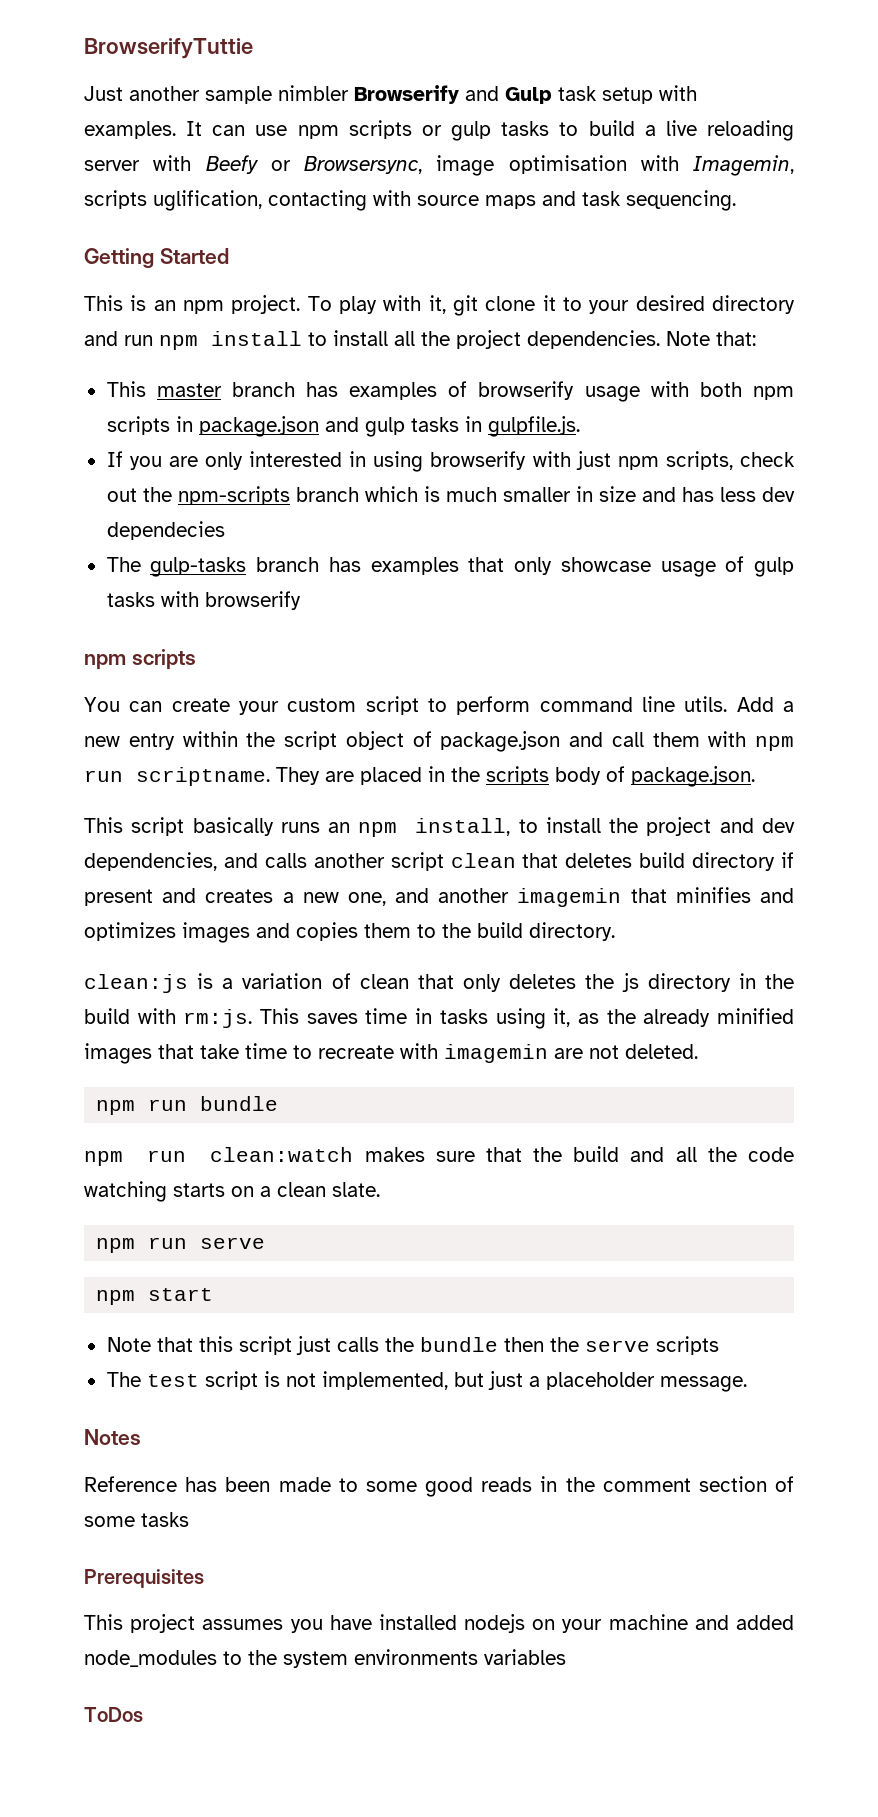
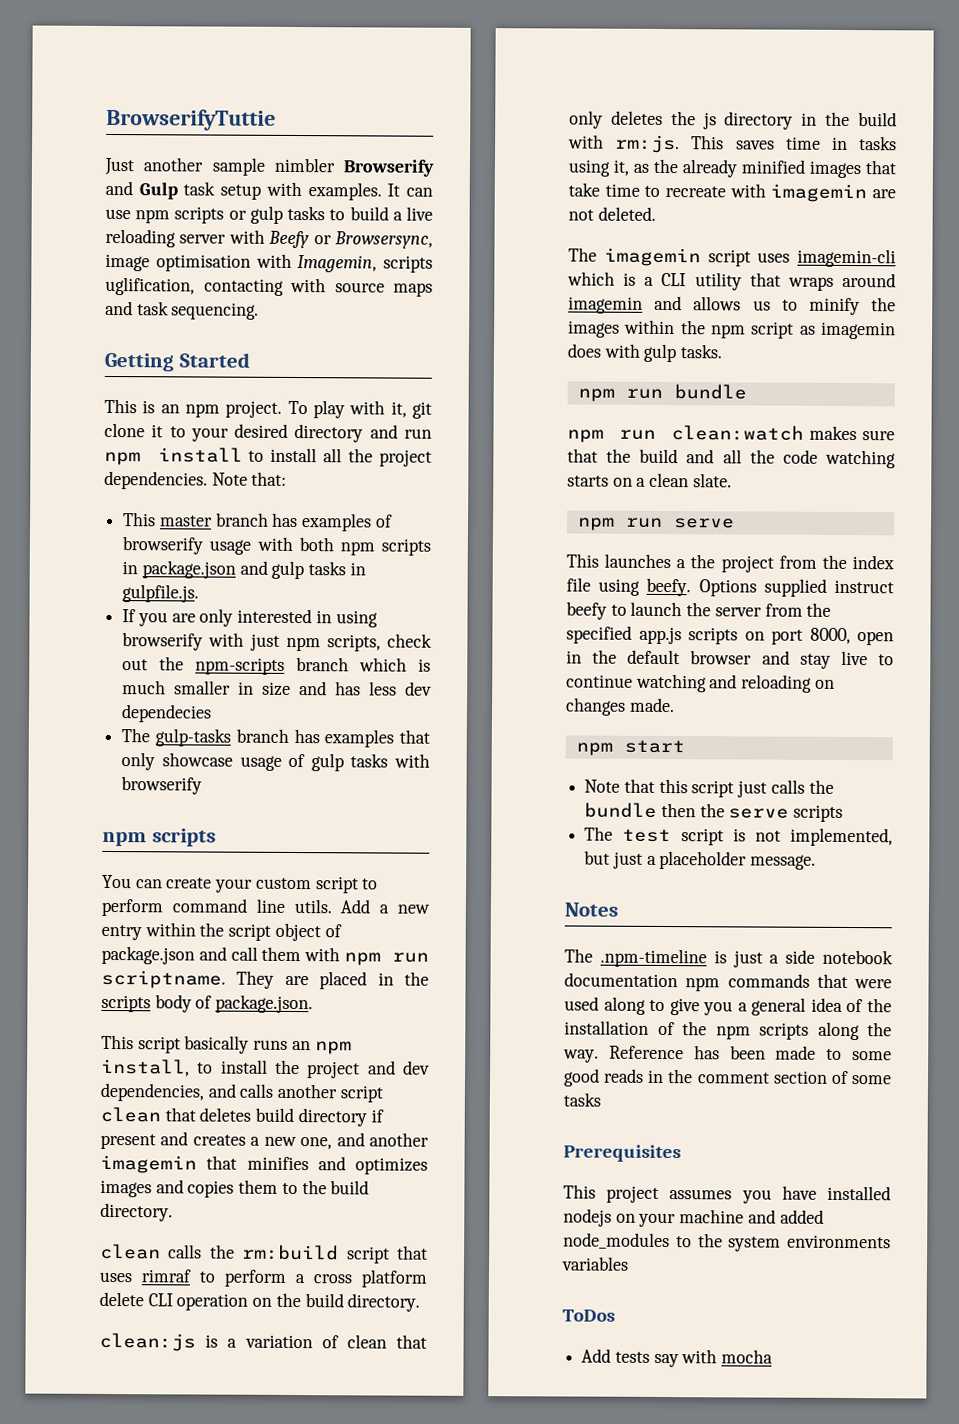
+ clean calls the rm:build script that uses rimraf to perform a cross platform delete CLI operation on the build directory.
+ The imagemin script uses imagemin-cli which is a CLI utility that wraps around imagemin and allows us to minify the images within the npm script as imagemin does with gulp tasks.
+ This launches a the project from the index file using beefy. Options supplied instruct beefy to launch the server from the specified app.js scripts on port 8000, open in the default browser and stay live to continue watching and reloading on changes made.
+ The .npm-timeline is just a side notebook documentation npm commands that were used along to give you a general idea of the installation of the npm scripts along the way.
+ Add tests say with mocha

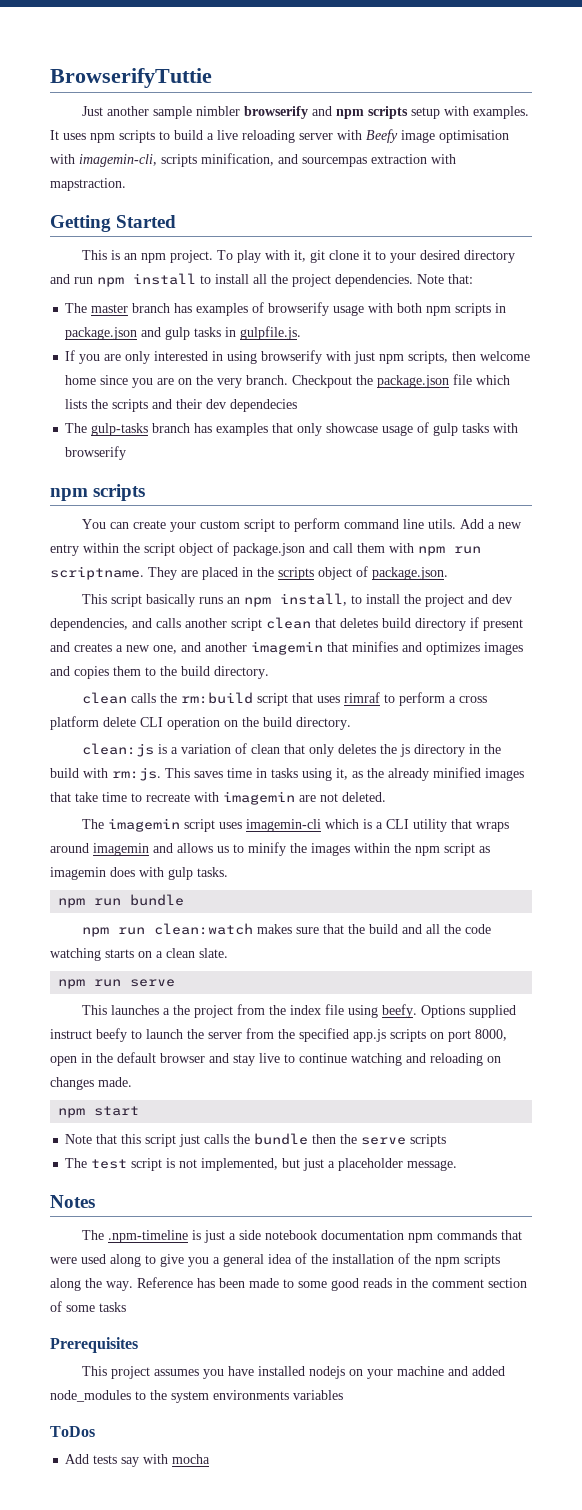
- Just another sample nimbler Browserify and Gulp task setup with examples. It can use npm scripts or gulp tasks to build a live reloading server with Beefy or Browsersync, image optimisation with Imagemin, scripts uglification, contacting with source maps and task sequencing.
+ Just another sample nimbler browserify and npm scripts setup with examples. It uses npm scripts to build a live reloading server with Beefy image optimisation with imagemin-cli, scripts minification, and sourcempas extraction with mapstraction.
- This master branch has examples of browserify usage with both npm scripts in package.json and gulp tasks in gulpfile.js.
+ The master branch has examples of browserify usage with both npm scripts in package.json and gulp tasks in gulpfile.js.
- If you are only interested in using browserify with just npm scripts, check out the npm-scripts branch which is much smaller in size and has less dev dependecies
+ If you are only interested in using browserify with just npm scripts, then welcome home since you are on the very branch. Checkpout the package.json file which lists the scripts and their dev dependecies
- They are placed in the scripts body of package.json.
+ They are placed in the scripts object of package.json.

